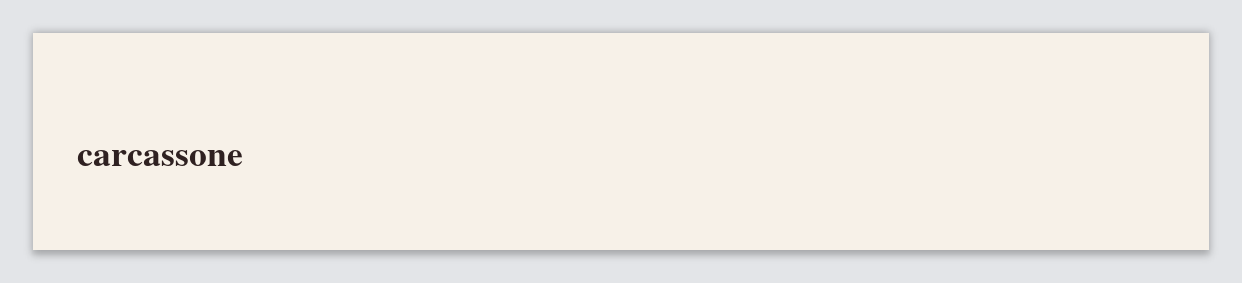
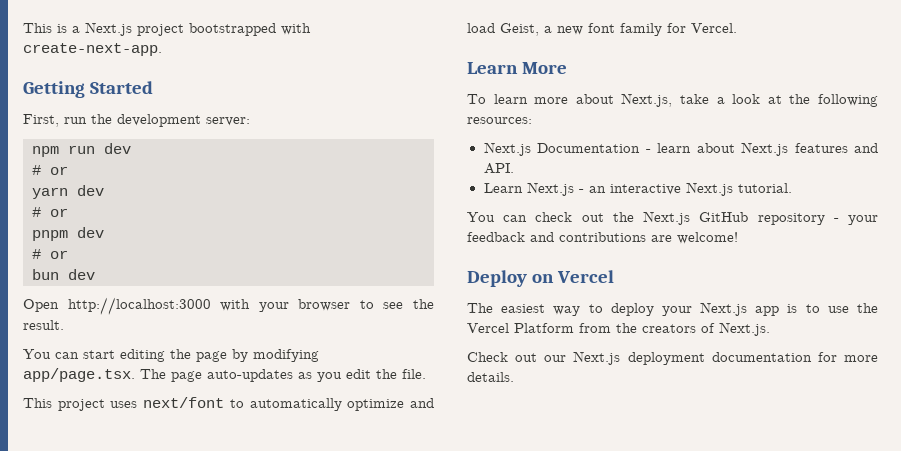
- carcassone
+ This is a Next.js project bootstrapped with create-next-app.
+ Getting Started
+ First, run the development server:
+ npm run dev
+ # or
+ yarn dev
+ # or
+ pnpm dev
+ # or
+ bun dev
+ Open http://localhost:3000 with your browser to see the result.
+ You can start editing the page by modifying app/page.tsx. The page auto-updates as you edit the file.
+ This project uses next/font to automatically optimize and load Geist, a new font family for Vercel.
+ Learn More
+ To learn more about Next.js, take a look at the following resources:
+ Next.js Documentation - learn about Next.js features and API.
+ Learn Next.js - an interactive Next.js tutorial.
+ You can check out the Next.js GitHub repository - your feedback and contributions are welcome!
+ Deploy on Vercel
+ The easiest way to deploy your Next.js app is to use the Vercel Platform from the creators of Next.js.
+ Check out our Next.js deployment documentation for more details.

